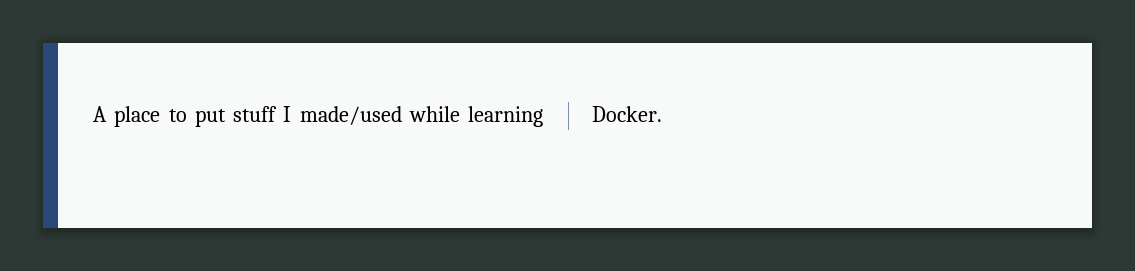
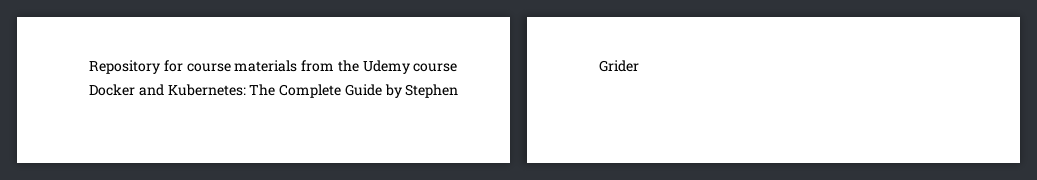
- A place to put stuff I made/used while learning Docker.
+ Repository for course materials from the Udemy course Docker and Kubernetes: The Complete Guide by Stephen Grider

